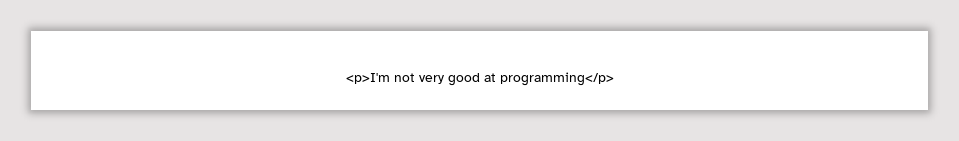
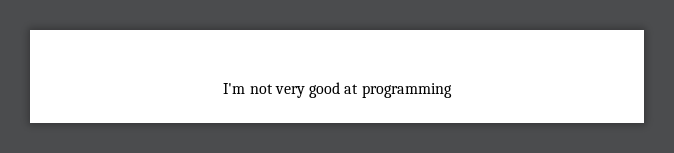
- <p>I'm not very good at programming</p>
+ I'm not very good at programming

